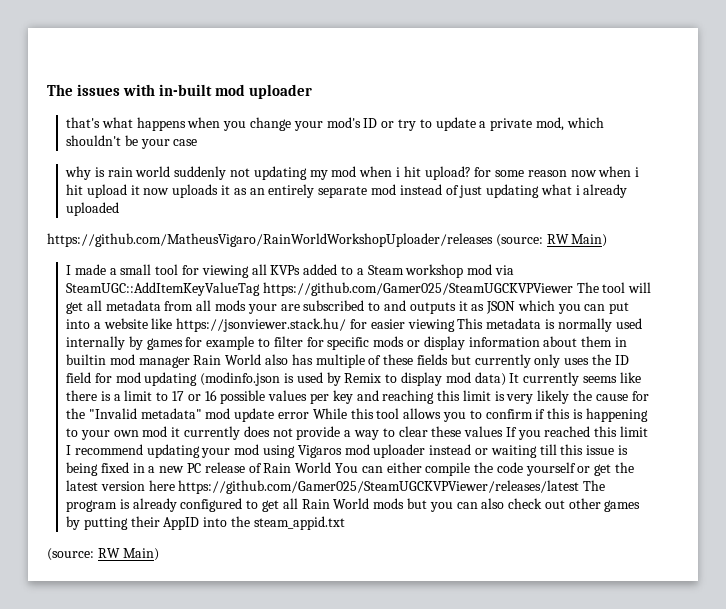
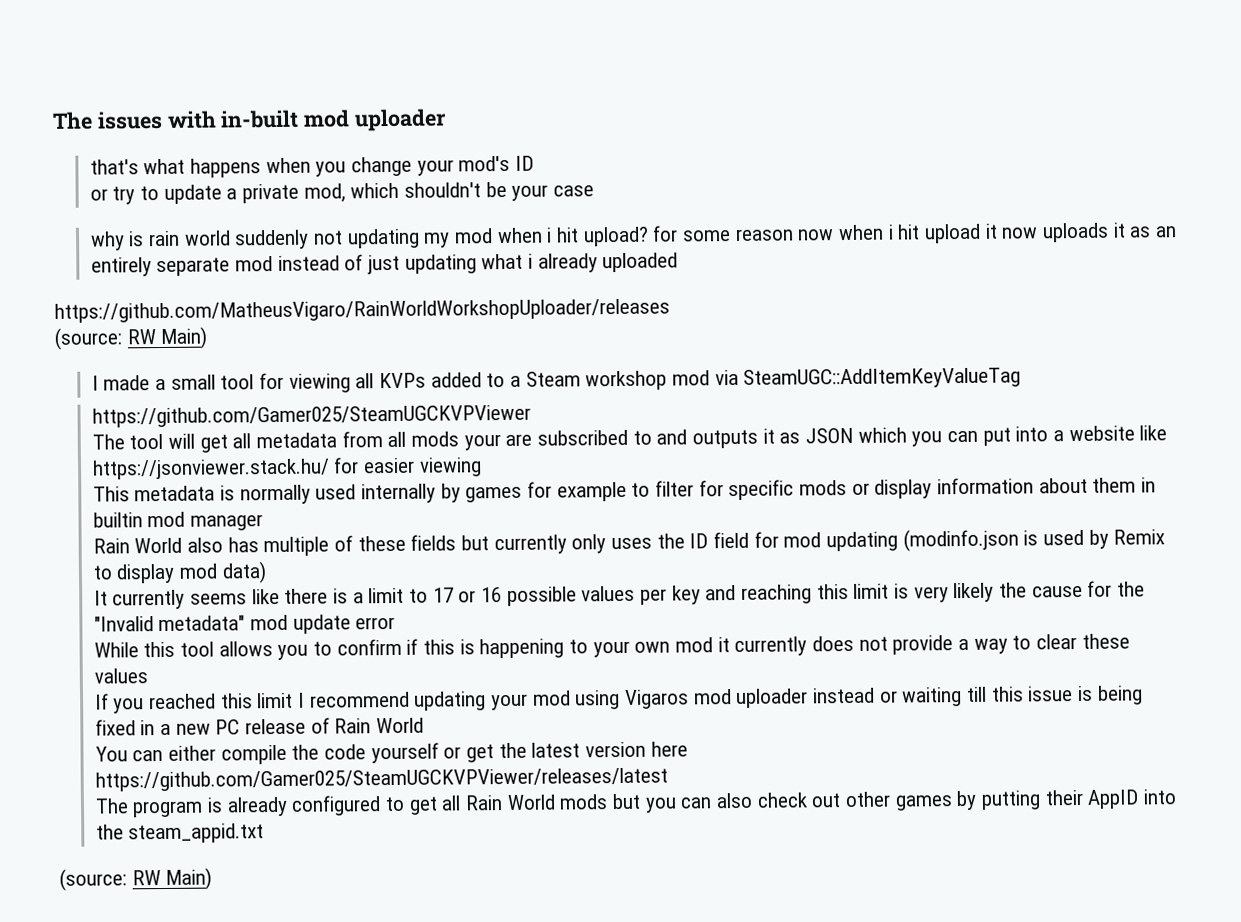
- that's what happens when you change your mod's ID or try to update a private mod, which shouldn't be your case
+ that's what happens when you change your mod's ID
+ or try to update a private mod, which shouldn't be your case
- https://github.com/MatheusVigaro/RainWorldWorkshopUploader/releases (source: RW Main)
+ https://github.com/MatheusVigaro/RainWorldWorkshopUploader/releases
+ (source: RW Main)
- I made a small tool for viewing all KVPs added to a Steam workshop mod via SteamUGC::AddItemKeyValueTag https://github.com/Gamer025/SteamUGCKVPViewer The tool will get all metadata from all mods your are subscribed to and outputs it as JSON which you can put into a website like https://jsonviewer.stack.hu/ for easier viewing This metadata is normally used internally by games for example to filter for specific mods or display information about them in builtin mod manager Rain World also has multiple of these fields but currently only uses the ID field for mod updating (modinfo.json is used by Remix to display mod data) It currently seems like there is a limit to 17 or 16 possible values per key and reaching this limit is very likely the cause for the "Invalid metadata" mod update error While this tool allows you to confirm if this is happening to your own mod it currently does not provide a way to clear these values If you reached this limit I recommend updating your mod using Vigaros mod uploader instead or waiting till this issue is being fixed in a new PC release of Rain World You can either compile the code yourself or get the latest version here https://github.com/Gamer025/SteamUGCKVPViewer/releases/latest The program is already configured to get all Rain World mods but you can also check out other games by putting their AppID into the steam_appid.txt
+ I made a small tool for viewing all KVPs added to a Steam workshop mod via SteamUGC::AddItemKeyValueTag
+ https://github.com/Gamer025/SteamUGCKVPViewer
+ The tool will get all metadata from all mods your are subscribed to and outputs it as JSON which you can put into a website like https://jsonviewer.stack.hu/ for easier viewing
+ This metadata is normally used internally by games for example to filter for specific mods or display information about them in builtin mod manager
+ Rain World also has multiple of these fields but currently only uses the ID field for mod updating (modinfo.json is used by Remix to display mod data)
+ It currently seems like there is a limit to 17 or 16 possible values per key and reaching this limit is very likely the cause for the "Invalid metadata" mod update error
+ While this tool allows you to confirm if this is happening to your own mod it currently does not provide a way to clear these values
+ If you reached this limit I recommend updating your mod using Vigaros mod uploader instead or waiting till this issue is being fixed in a new PC release of Rain World
+ You can either compile the code yourself or get the latest version here https://github.com/Gamer025/SteamUGCKVPViewer/releases/latest
+ The program is already configured to get all Rain World mods but you can also check out other games by putting their AppID into the steam_appid.txt

